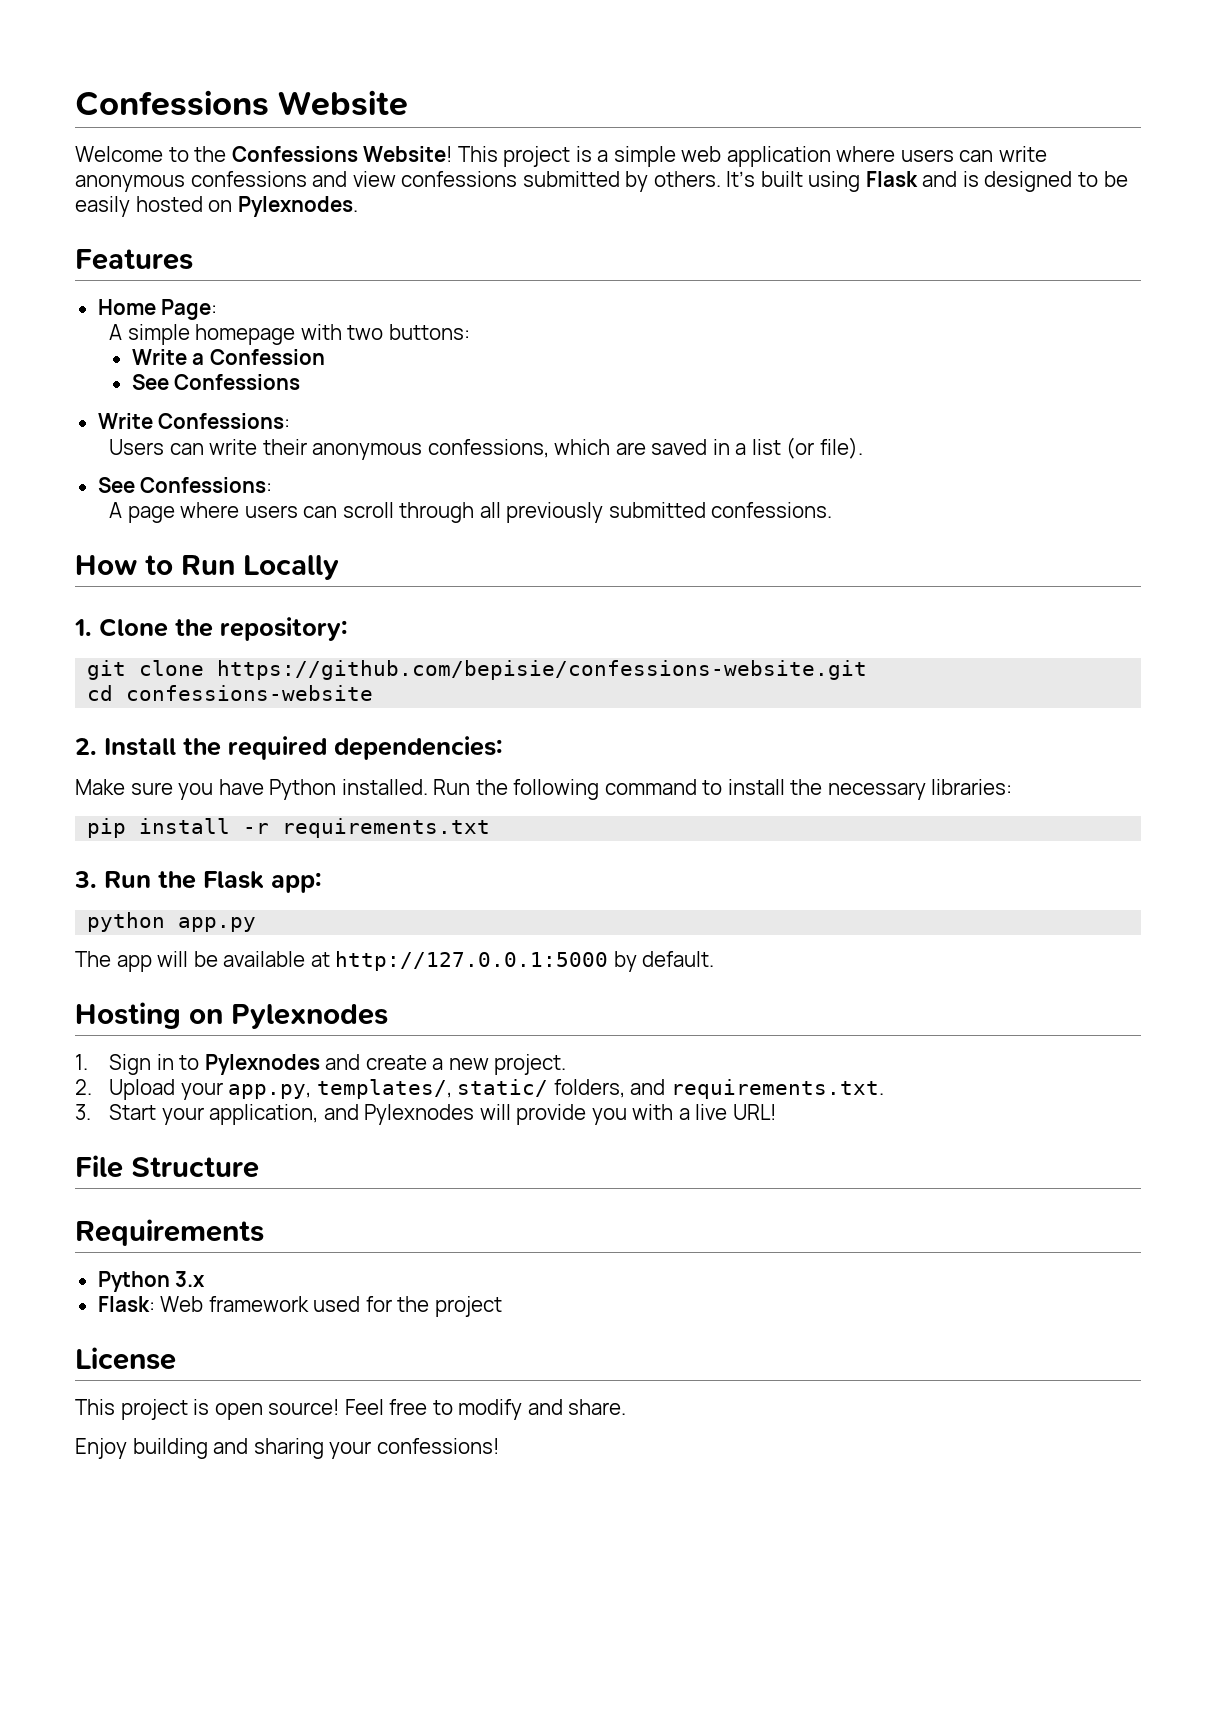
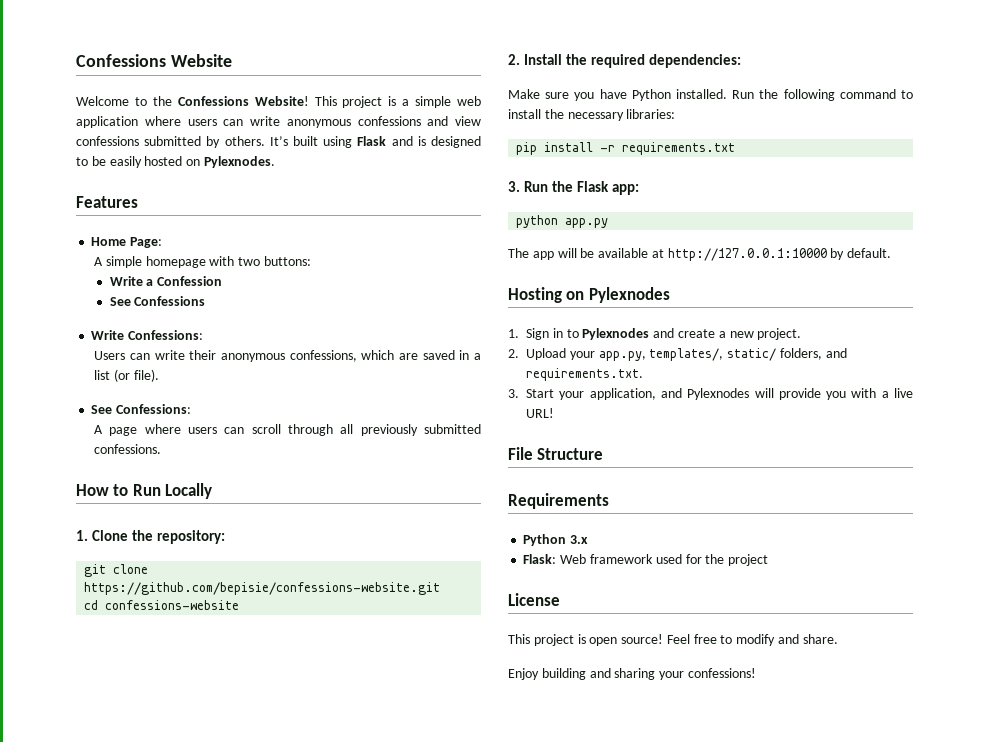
- The app will be available at http://127.0.0.1:5000 by default.
+ The app will be available at http://127.0.0.1:10000 by default.

